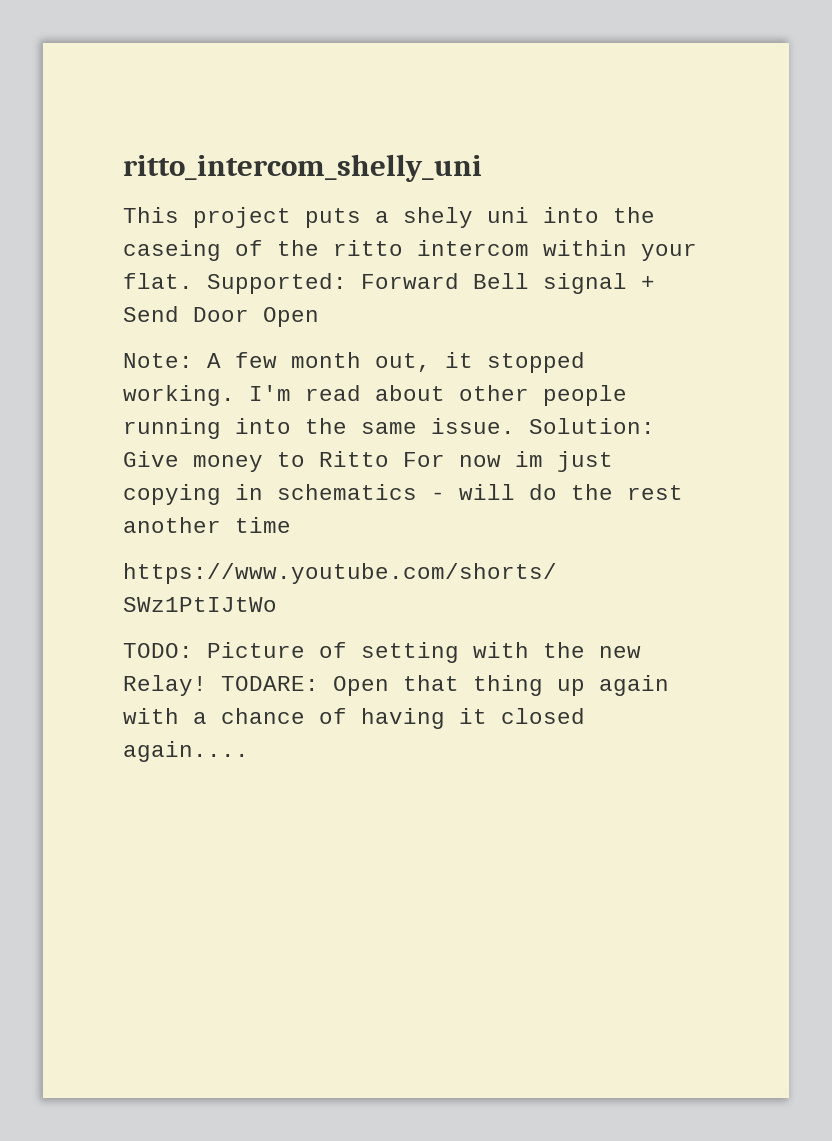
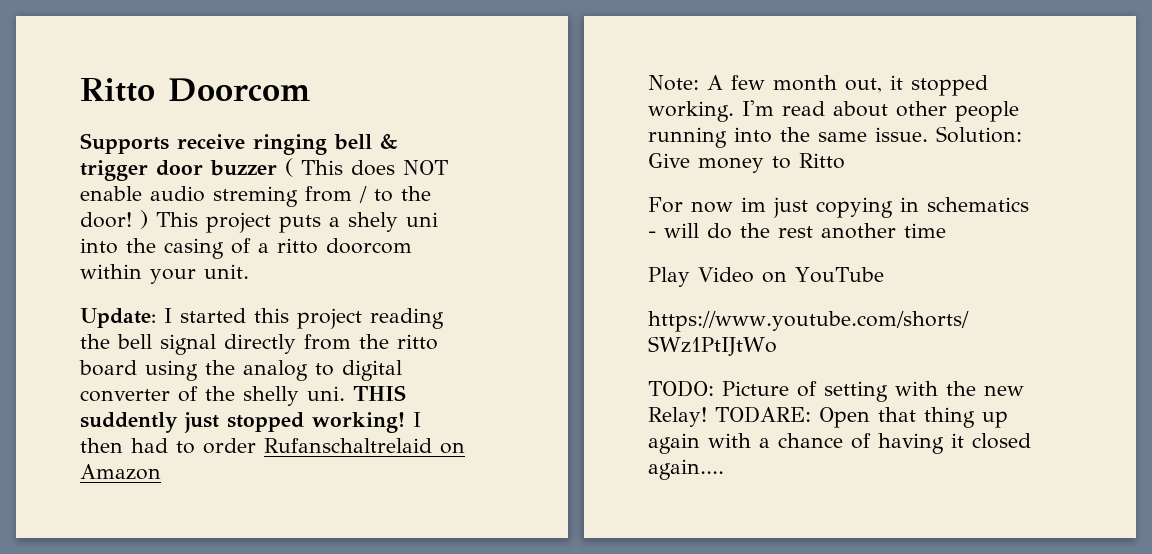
- ritto_intercom_shelly_uni
- This project puts a shely uni into the caseing of the ritto intercom within your flat. Supported: Forward Bell signal + Send Door Open
+ Ritto Doorcom
+ Supports receive ringing bell & trigger door buzzer ( This does NOT enable audio streming from / to the door! ) This project puts a shely uni into the casing of a ritto doorcom within your unit.
+ Update: I started this project reading the bell signal directly from the ritto board using the analog to digital converter of the shelly uni. THIS suddently just stopped working! I then had to order Rufanschaltrelaid on Amazon
- Solution: Give money to Ritto For now im just copying in schematics - will do the rest another time
+ Solution: Give money to Ritto
+ For now im just copying in schematics - will do the rest another time
+ Play Video on YouTube

